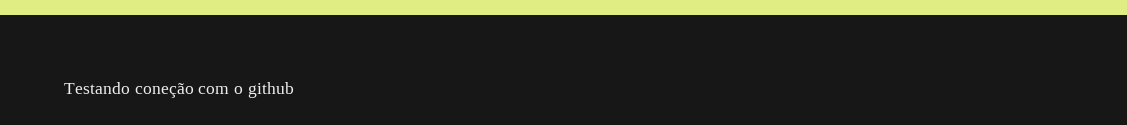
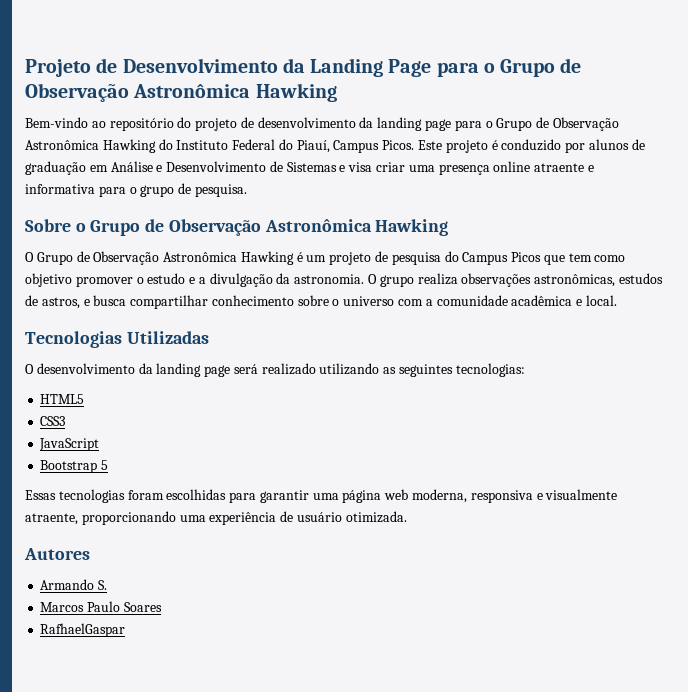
- Testando coneção com o github
+ Projeto de Desenvolvimento da Landing Page para o Grupo de Observação Astronômica Hawking
+ Bem-vindo ao repositório do projeto de desenvolvimento da landing page para o Grupo de Observação Astronômica Hawking do Instituto Federal do Piauí, Campus Picos. Este projeto é conduzido por alunos de graduação em Análise e Desenvolvimento de Sistemas e visa criar uma presença online atraente e informativa para o grupo de pesquisa.
+ Sobre o Grupo de Observação Astronômica Hawking
+ O Grupo de Observação Astronômica Hawking é um projeto de pesquisa do Campus Picos que tem como objetivo promover o estudo e a divulgação da astronomia. O grupo realiza observações astronômicas, estudos de astros, e busca compartilhar conhecimento sobre o universo com a comunidade acadêmica e local.
+ Tecnologias Utilizadas
+ O desenvolvimento da landing page será realizado utilizando as seguintes tecnologias:
+ HTML5
+ CSS3
+ JavaScript
+ Bootstrap 5
+ Essas tecnologias foram escolhidas para garantir uma página web moderna, responsiva e visualmente atraente, proporcionando uma experiência de usuário otimizada.
+ Autores
+ Armando S.
+ Marcos Paulo Soares
+ RafhaelGaspar

